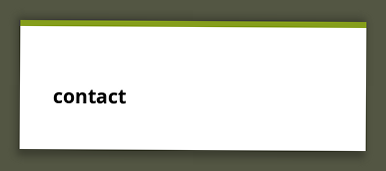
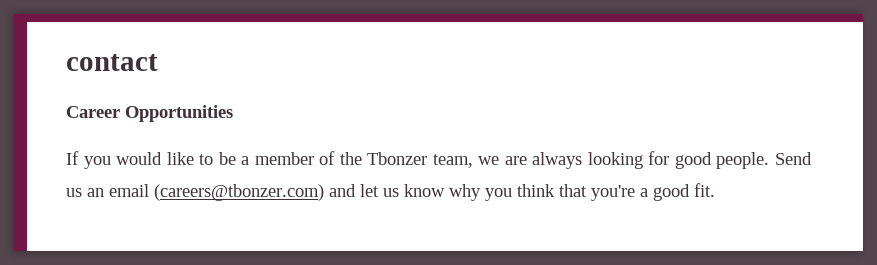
+ Career Opportunities
+ If you would like to be a member of the Tbonzer team, we are always looking for good people. Send us an email (careers@tbonzer.com) and let us know why you think that you're a good fit.

